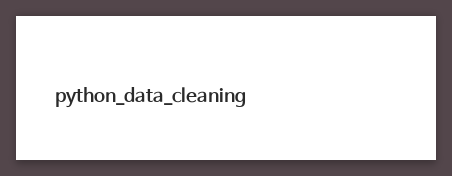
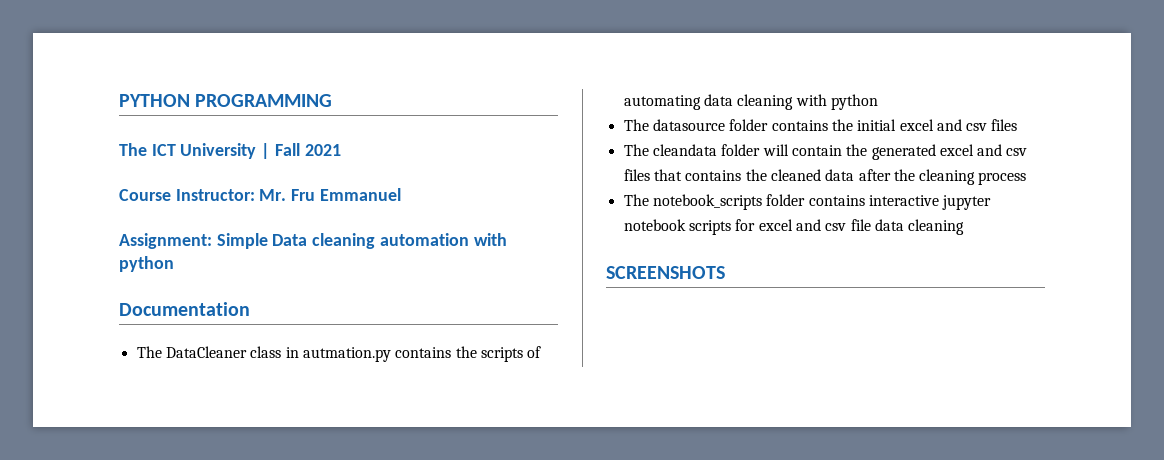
- python_data_cleaning
+ PYTHON PROGRAMMING
+ The ICT University | Fall 2021
+ Course Instructor: Mr. Fru Emmanuel
+ Assignment: Simple Data cleaning automation with python
+ Documentation
+ The DataCleaner class in autmation.py contains the scripts of automating data cleaning with python
+ The datasource folder contains the initial excel and csv files
+ The cleandata folder will contain the generated excel and csv files that contains the cleaned data after the cleaning process
+ The notebook_scripts folder contains interactive jupyter notebook scripts for excel and csv file data cleaning
+ SCREENSHOTS

